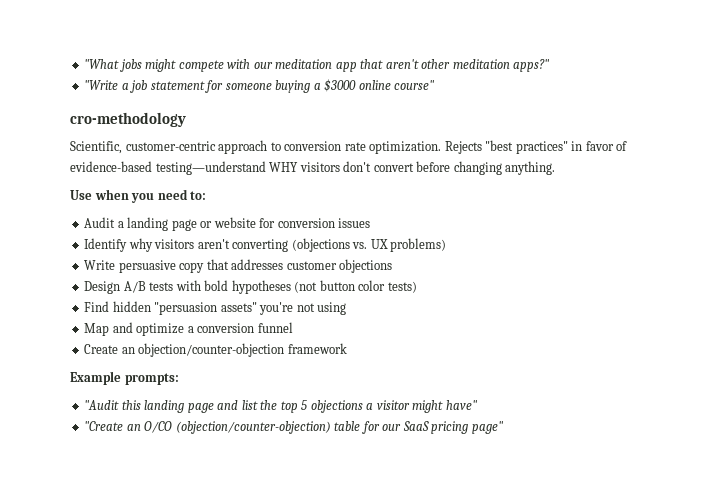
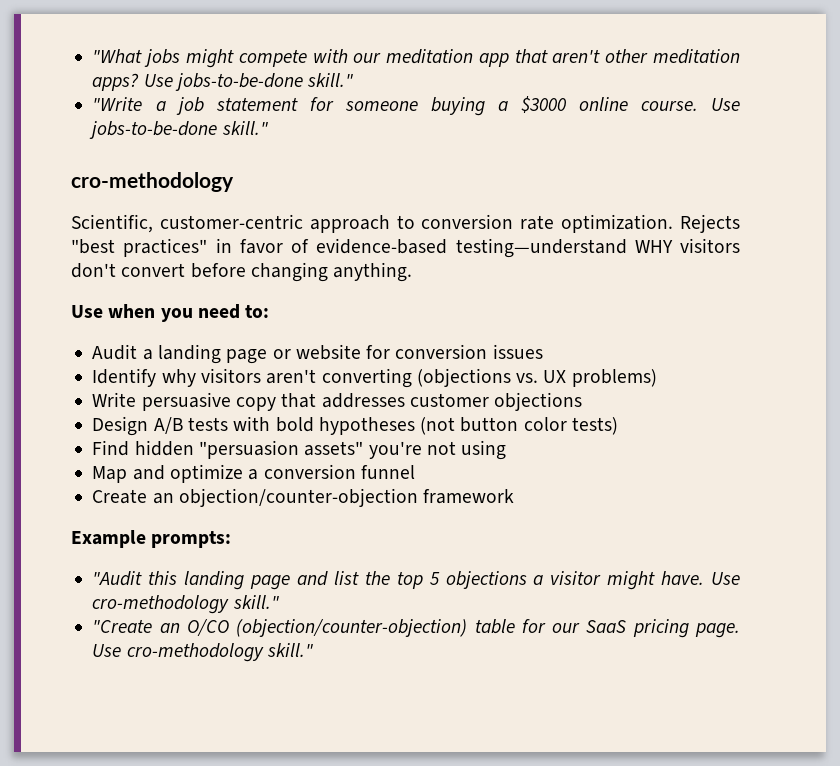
- "What jobs might compete with our meditation app that aren't other meditation apps?"
+ "What jobs might compete with our meditation app that aren't other meditation apps? Use jobs-to-be-done skill."
- "Write a job statement for someone buying a $3000 online course"
+ "Write a job statement for someone buying a $3000 online course. Use jobs-to-be-done skill."
- "Audit this landing page and list the top 5 objections a visitor might have"
+ "Audit this landing page and list the top 5 objections a visitor might have. Use cro-methodology skill."
- "Create an O/CO (objection/counter-objection) table for our SaaS pricing page"
+ "Create an O/CO (objection/counter-objection) table for our SaaS pricing page. Use cro-methodology skill."

